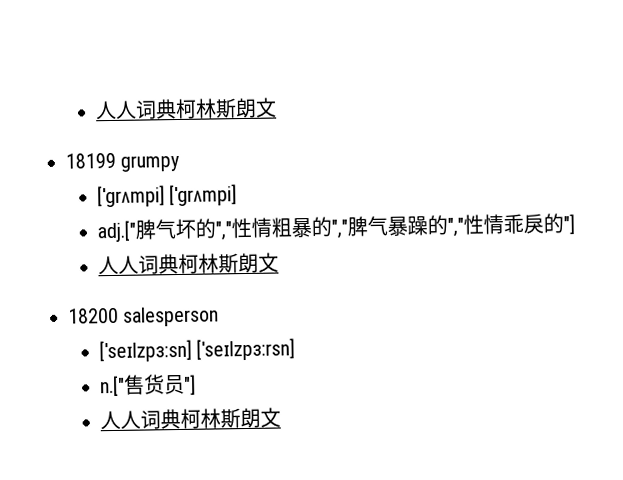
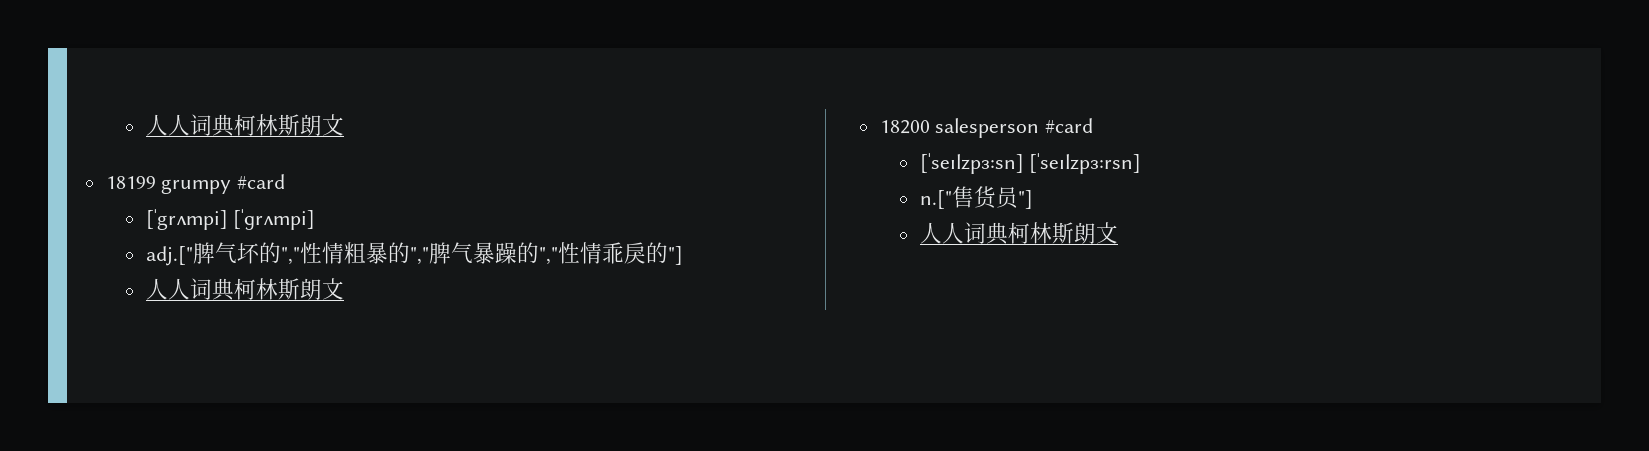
- 18199 grumpy
+ 18199 grumpy #card
- 18200 salesperson
+ 18200 salesperson #card

